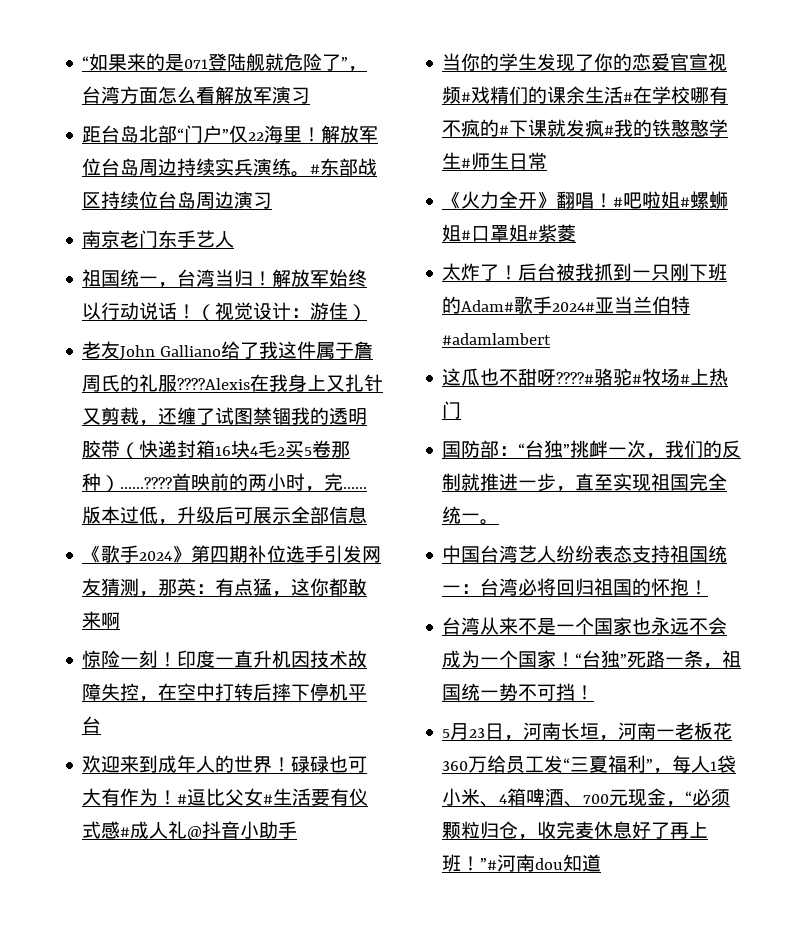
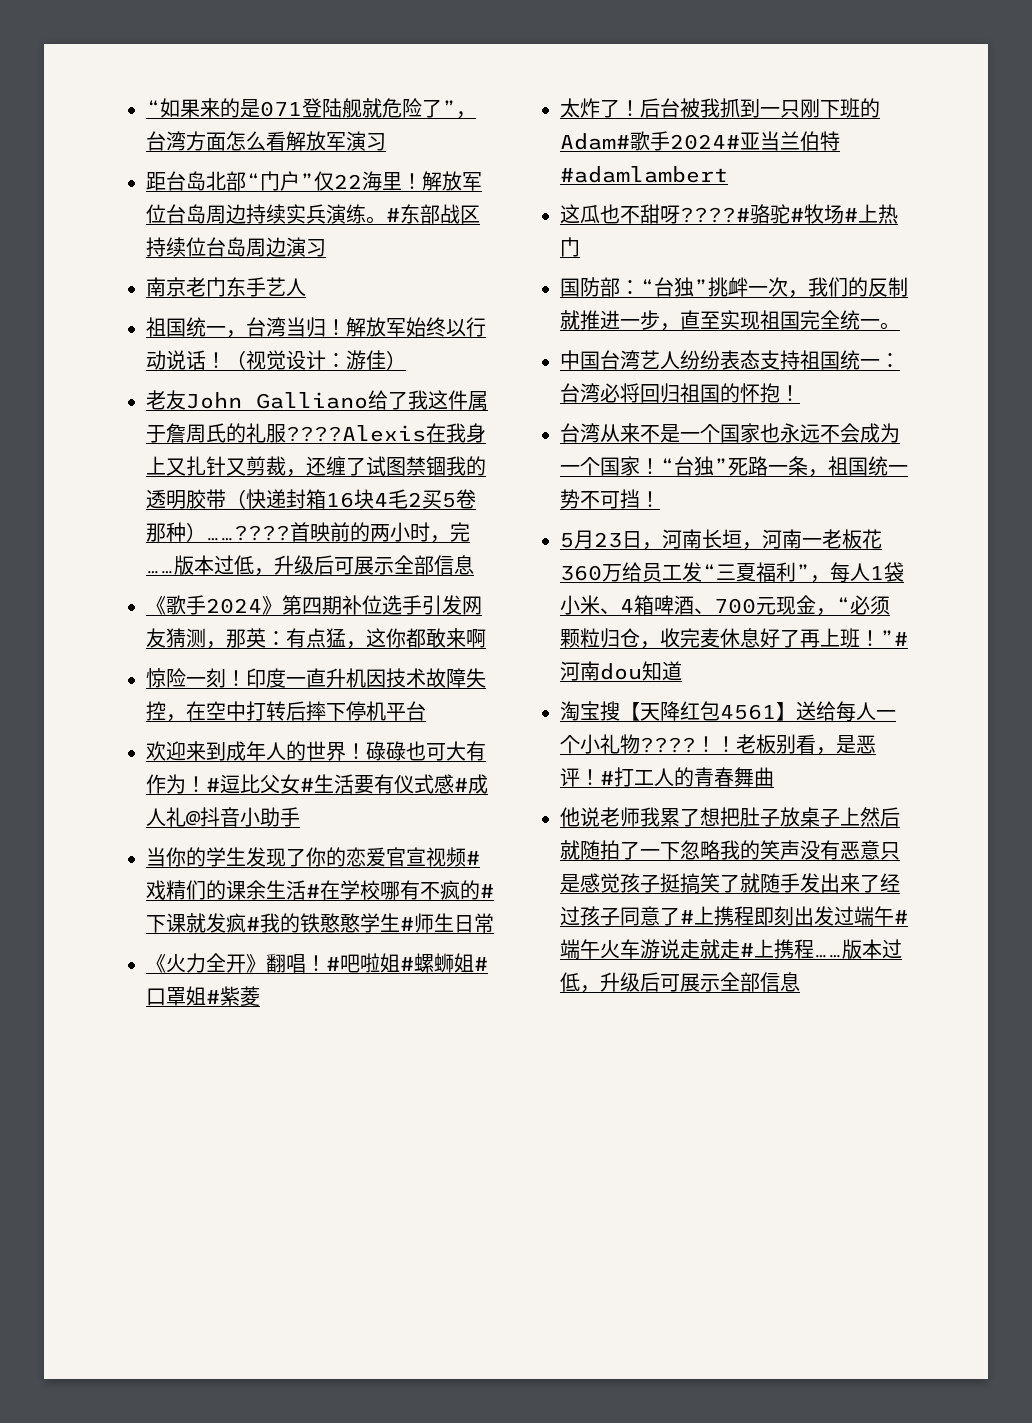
+ 淘宝搜【天降红包4561】送给每人一个小礼物????！！老板别看，是恶评！#打工人的青春舞曲
+ 他说老师我累了想把肚子放桌子上然后就随拍了一下忽略我的笑声没有恶意只是感觉孩子挺搞笑了就随手发出来了经过孩子同意了#上携程即刻出发过端午#端午火车游说走就走#上携程……版本过低，升级后可展示全部信息

